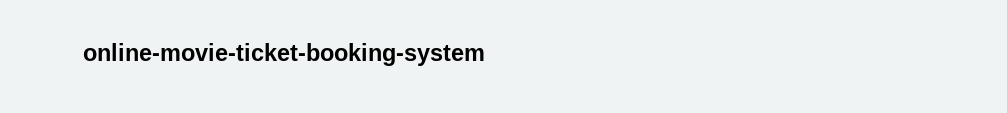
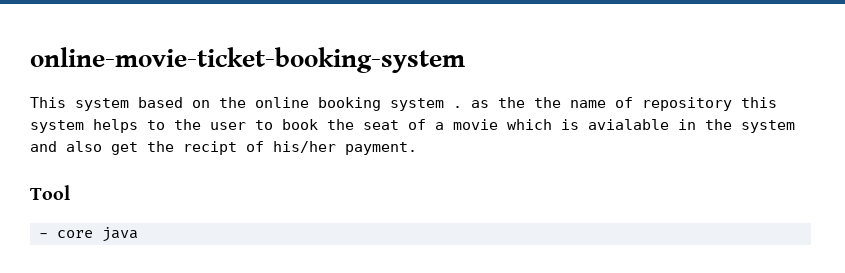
+ This system based on the online booking system . as the the name of repository this system helps to the user to book the seat of a movie which is avialable in the system and also get the recipt of his/her payment.
+ Tool
+ - core java

